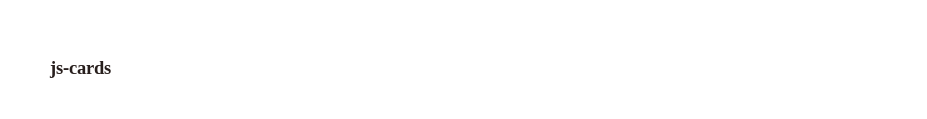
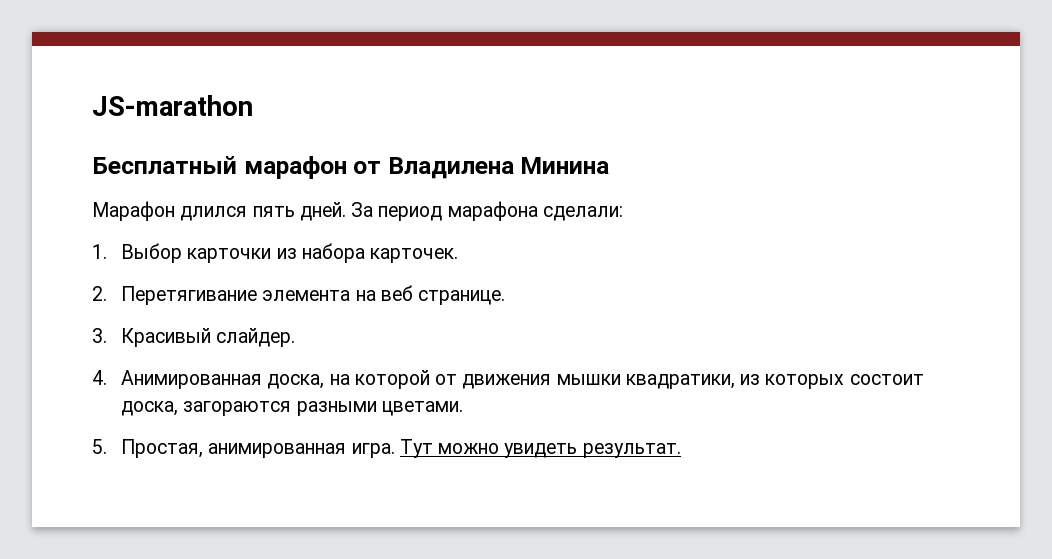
- js-cards
+ JS-marathon
+ Бесплатный марафон от Владилена Минина
+ Марафон длился пять дней. За период марафона сделали:
+ 1. Выбор карточки из набора карточек.
+ 2. Перетягивание элемента на веб странице.
+ 3. Красивый слайдер.
+ 4. Анимированная доска, на которой от движения мышки квадратики, из которых состоит доска, загораются разными цветами.
+ 5. Простая, анимированная игра. Тут можно увидеть результат.

